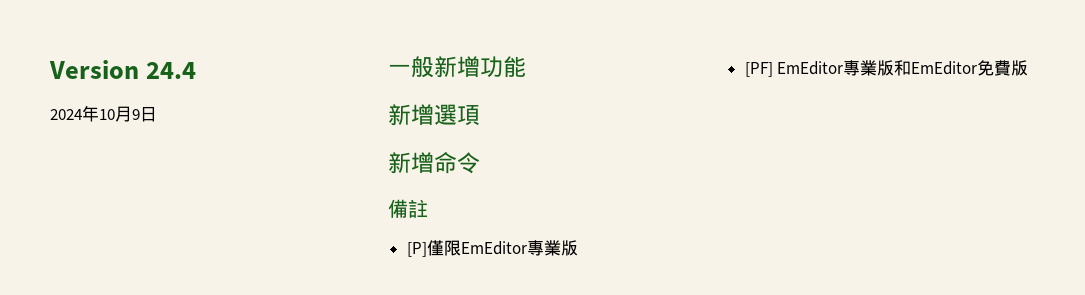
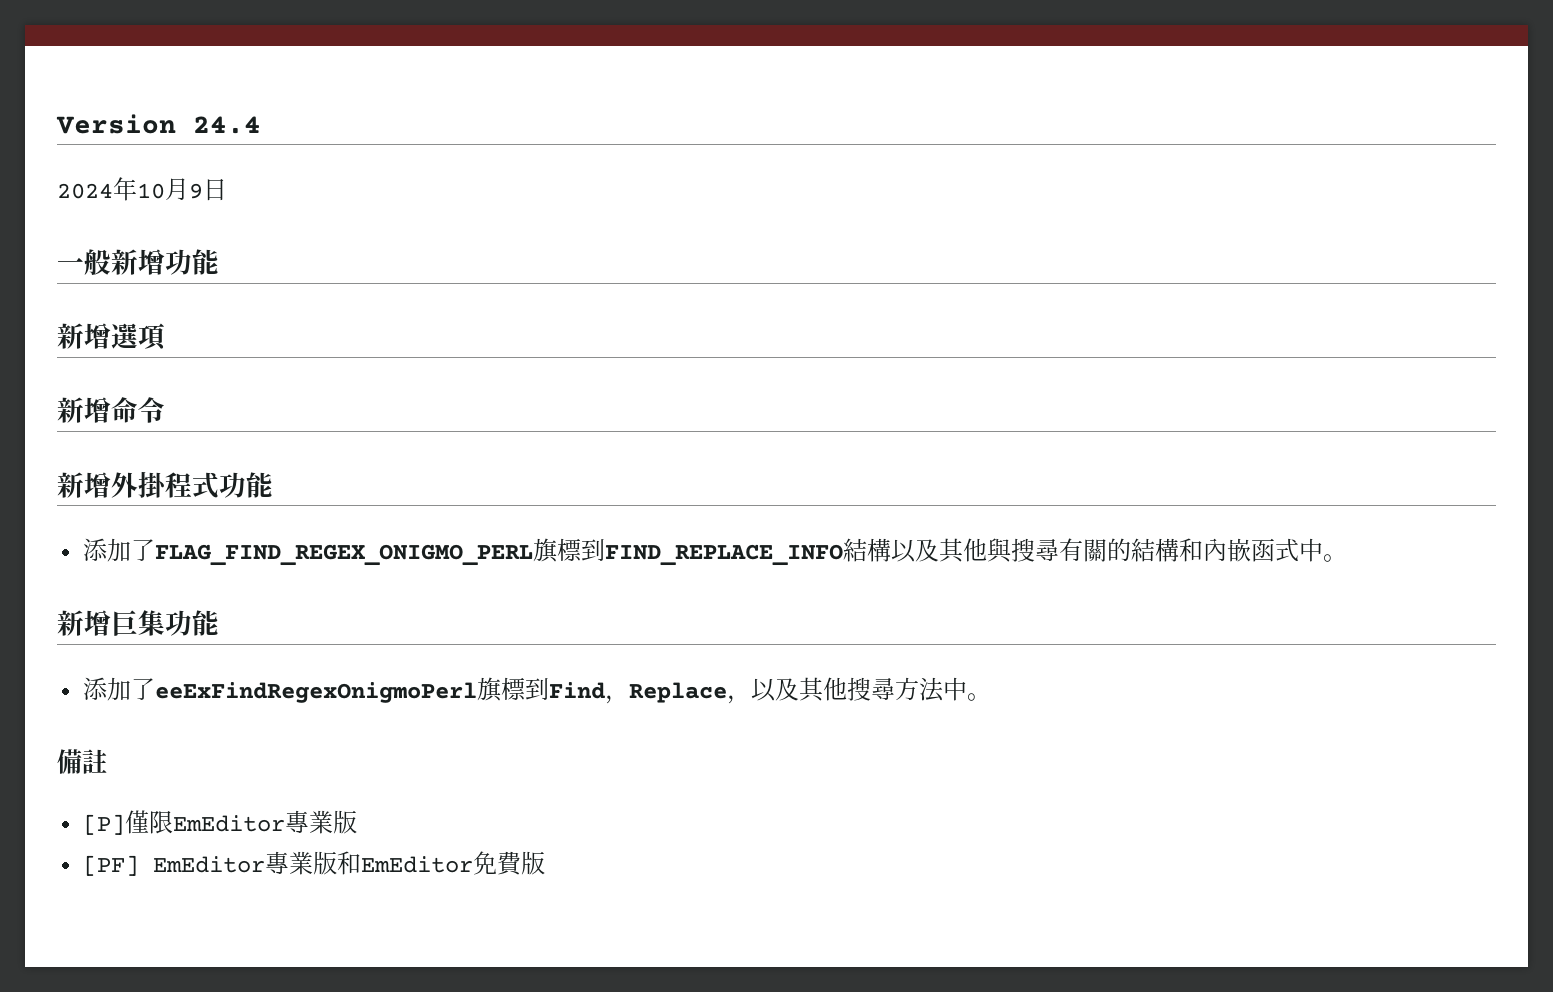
+ 新增外掛程式功能
+ 添加了FLAG_FIND_REGEX_ONIGMO_PERL旗標到FIND_REPLACE_INFO結構以及其他與搜尋有關的結構和內嵌函式中。
+ 新增巨集功能
+ 添加了eeExFindRegexOnigmoPerl旗標到Find，Replace，以及其他搜尋方法中。

